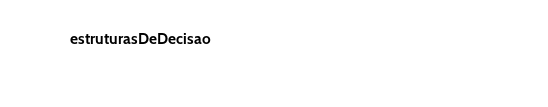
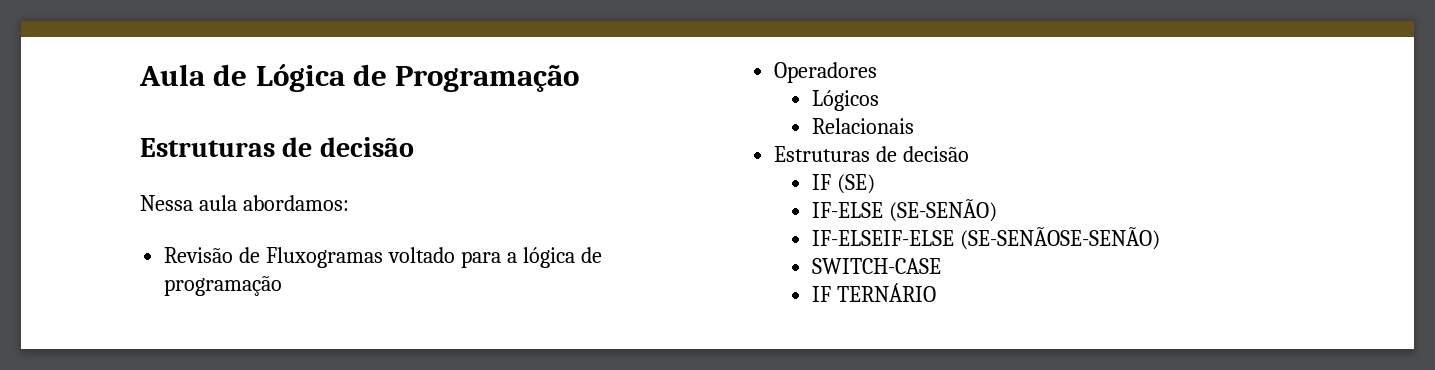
- estruturasDeDecisao
+ Aula de Lógica de Programação
+ Estruturas de decisão
+ Nessa aula abordamos:
+ Revisão de Fluxogramas voltado para a lógica de programação
+ Operadores
+ Lógicos
+ Relacionais
+ Estruturas de decisão
+ IF (SE)
+ IF-ELSE (SE-SENÃO)
+ IF-ELSEIF-ELSE (SE-SENÃOSE-SENÃO)
+ SWITCH-CASE
+ IF TERNÁRIO

